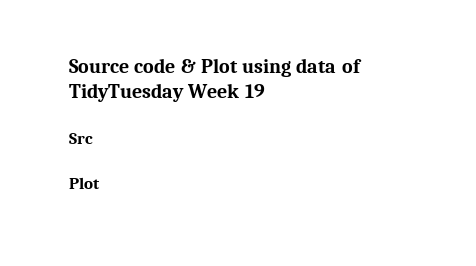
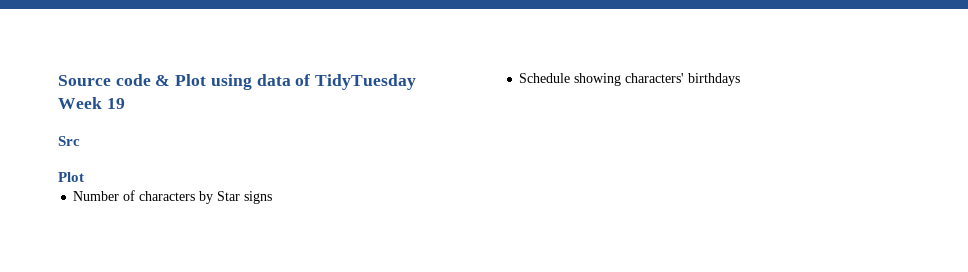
+ Number of characters by Star signs
+ Schedule showing characters' birthdays

